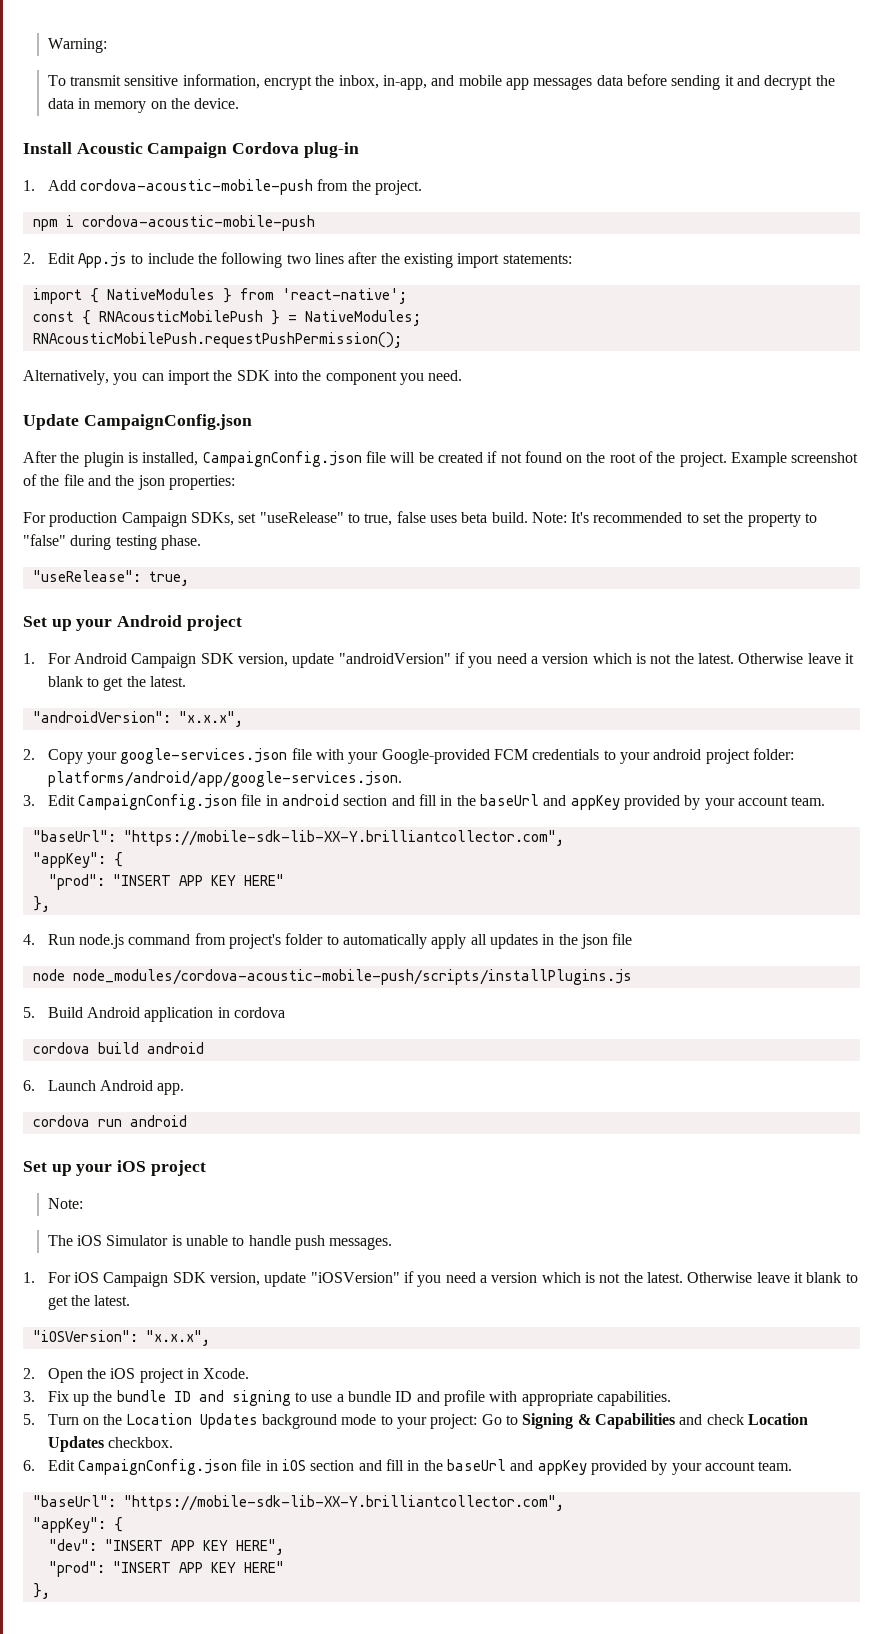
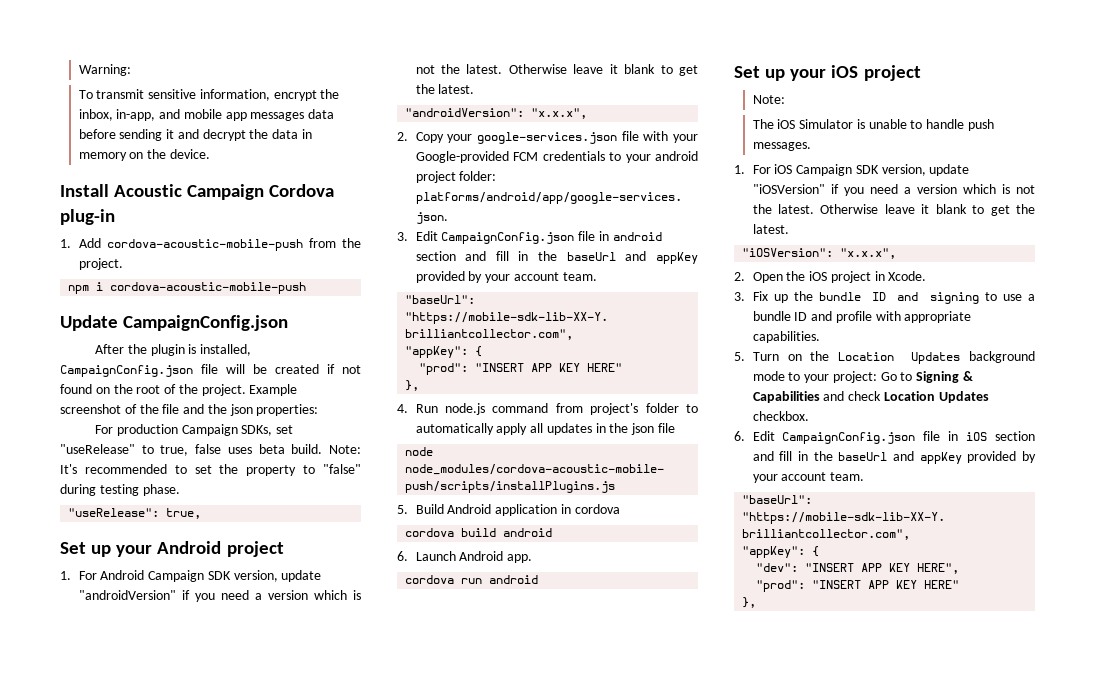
- 2. Edit App.js to include the following two lines after the existing import statements:
- import { NativeModules } from 'react-native';
- const { RNAcousticMobilePush } = NativeModules;
- RNAcousticMobilePush.requestPushPermission();
- Alternatively, you can import the SDK into the component you need.

